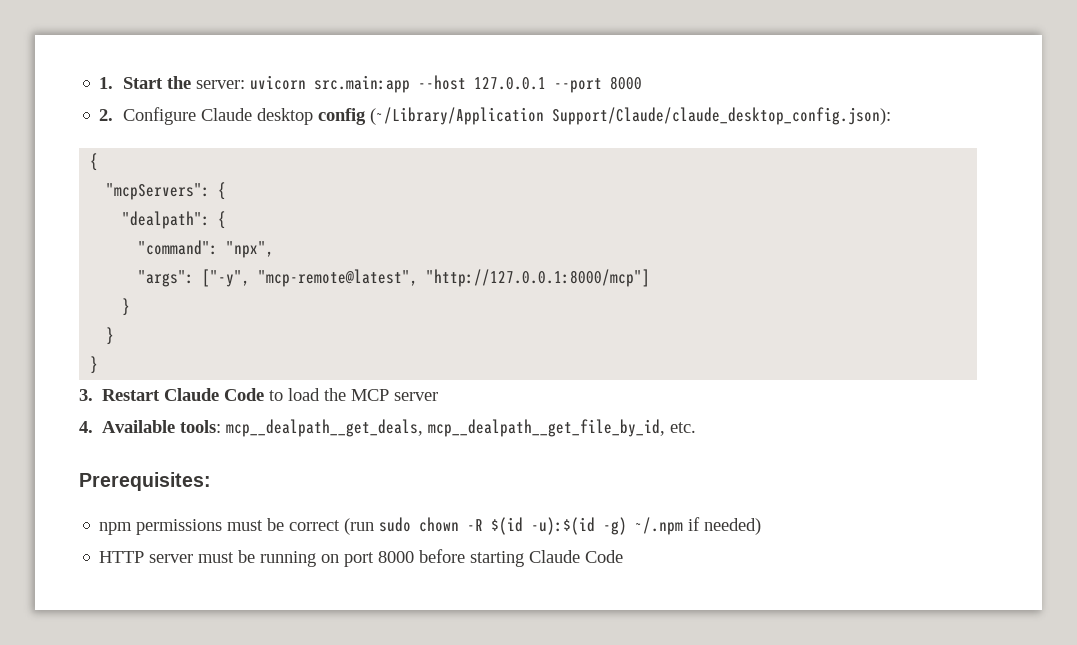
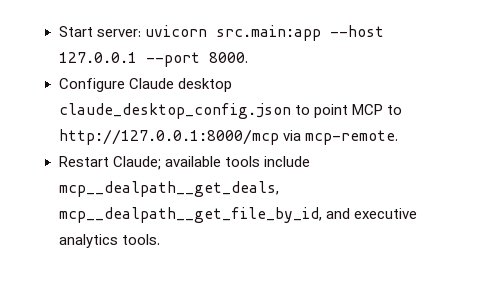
- 1. Start the server: uvicorn src.main:app --host 127.0.0.1 --port 8000
- 2. Configure Claude desktop config (~/Library/Application Support/Claude/claude_desktop_config.json):
- {
- "mcpServers": {
- "dealpath": {
- "command": "npx",
- "args": ["-y", "mcp-remote@latest", "http://127.0.0.1:8000/mcp"]
- }
- }
- }
- 3. Restart Claude Code to load the MCP server
- 4. Available tools: mcp__dealpath__get_deals, mcp__dealpath__get_file_by_id, etc.
- Prerequisites:
- npm permissions must be correct (run sudo chown -R $(id -u):$(id -g) ~/.npm if needed)
- HTTP server must be running on port 8000 before starting Claude Code
+ Start server: uvicorn src.main:app --host 127.0.0.1 --port 8000.
+ Configure Claude desktop claude_desktop_config.json to point MCP to http://127.0.0.1:8000/mcp via mcp-remote.
+ Restart Claude; available tools include mcp__dealpath__get_deals, mcp__dealpath__get_file_by_id, and executive analytics tools.

